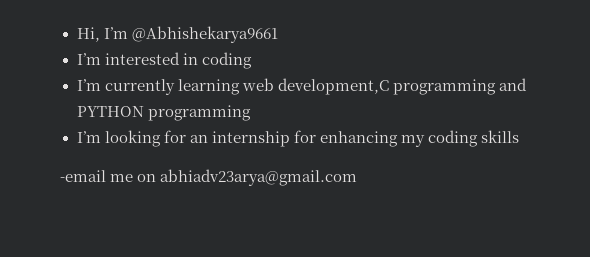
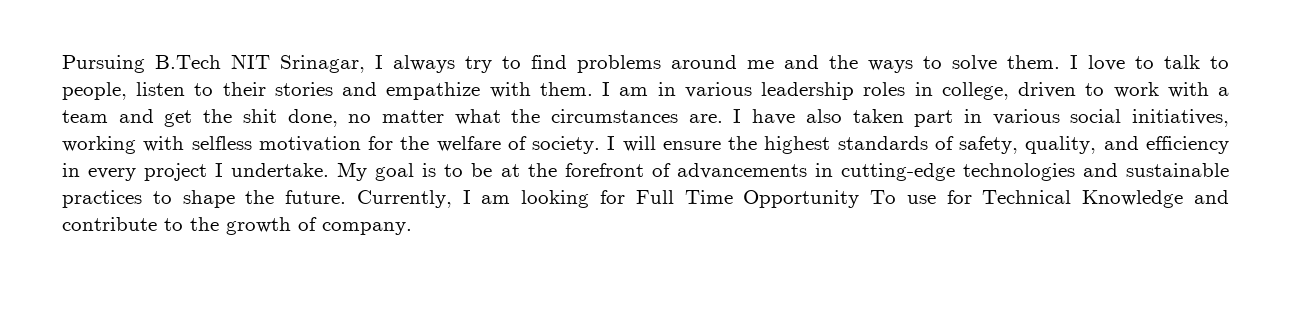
- Hi, I’m @Abhishekarya9661
- I’m interested in coding
- I’m currently learning web development,C programming and PYTHON programming
- I’m looking for an internship for enhancing my coding skills
- -email me on abhiadv23arya@gmail.com
+ Pursuing B.Tech NIT Srinagar, I always try to find problems around me and the ways to solve them. I love to talk to people, listen to their stories and empathize with them. I am in various leadership roles in college, driven to work with a team and get the shit done, no matter what the circumstances are. I have also taken part in various social initiatives, working with selfless motivation for the welfare of society. I will ensure the highest standards of safety, quality, and efficiency in every project I undertake. My goal is to be at the forefront of advancements in cutting-edge technologies and sustainable practices to shape the future. Currently, I am looking for Full Time Opportunity To use for Technical Knowledge and contribute to the growth of company.

